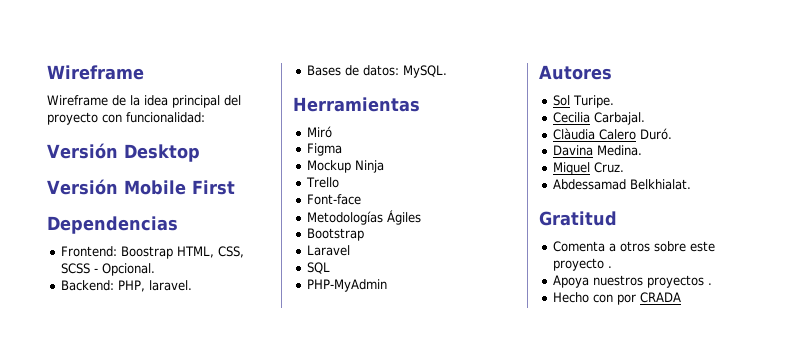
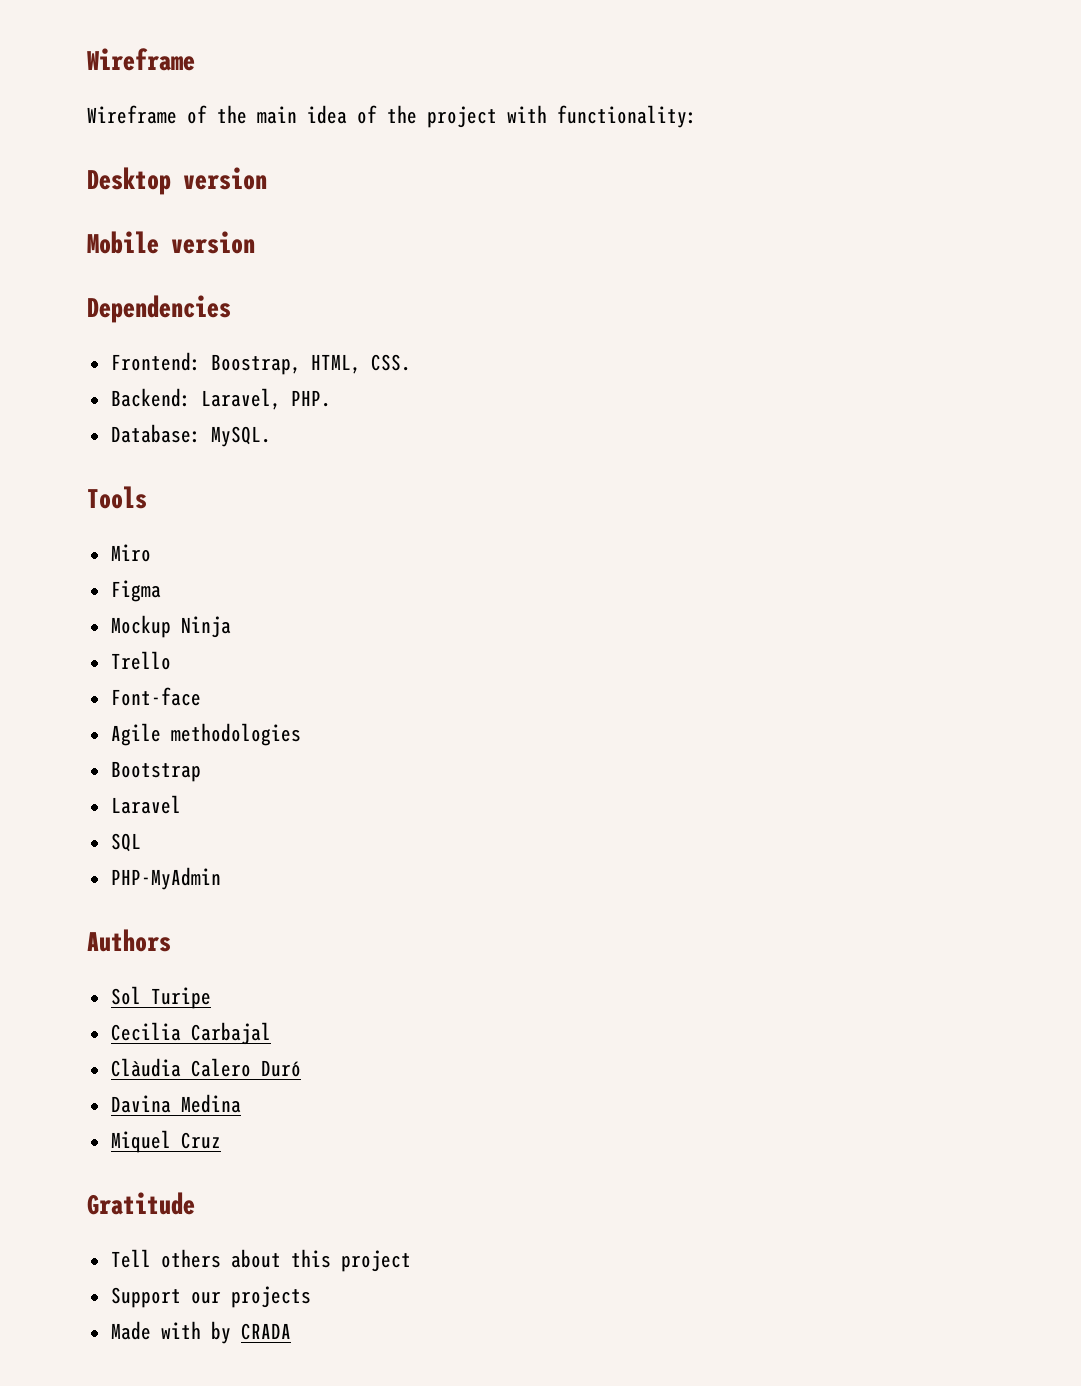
- Wireframe de la idea principal del proyecto con funcionalidad:
- Versión Desktop
- Versión Mobile First
- Dependencias
- Frontend: Boostrap HTML, CSS, SCSS - Opcional.
- Backend: PHP, laravel.
- Bases de datos: MySQL.
+ Wireframe of the main idea of the project with functionality:
+ Desktop version
+ Mobile version
+ Dependencies
+ Frontend: Boostrap, HTML, CSS.
+ Backend: Laravel, PHP.
+ Database: MySQL.
- Herramientas
- Miró
+ Tools
+ Miro
- Metodologías Ágiles
+ Agile methodologies
- Autores
+ Authors
- Sol Turipe.
+ Sol Turipe
- Cecilia Carbajal.
+ Cecilia Carbajal
- Clàudia Calero Duró.
+ Clàudia Calero Duró
- Davina Medina.
+ Davina Medina
- Miquel Cruz.
- Abdessamad Belkhialat.
- Gratitud
- Comenta a otros sobre este proyecto .
- Apoya nuestros proyectos .
- Hecho con por CRADA
+ Miquel Cruz
+ Gratitude
+ Tell others about this project
+ Support our projects
+ Made with by CRADA

